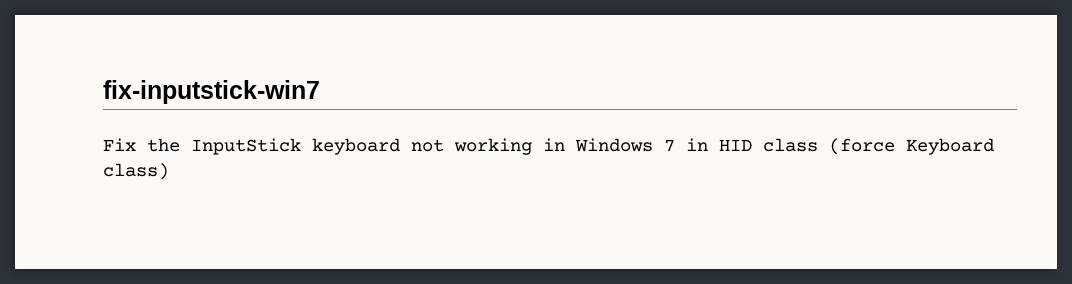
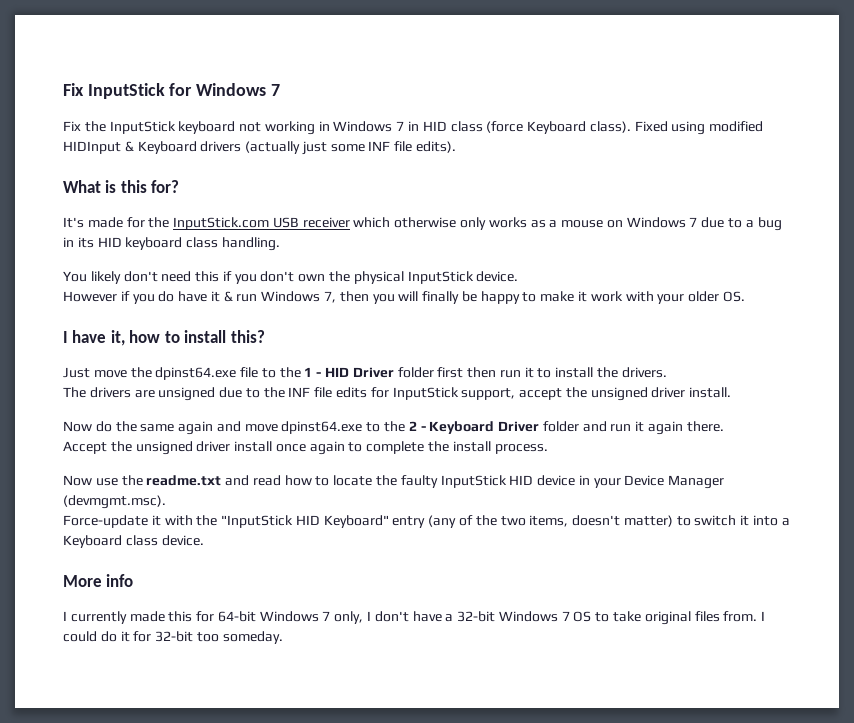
- fix-inputstick-win7
+ Fix InputStick for Windows 7
- Fix the InputStick keyboard not working in Windows 7 in HID class (force Keyboard class)
+ Fix the InputStick keyboard not working in Windows 7 in HID class (force Keyboard class). Fixed using modified HIDInput & Keyboard drivers (actually just some INF file edits).
+ What is this for?
+ It's made for the InputStick.com USB receiver which otherwise only works as a mouse on Windows 7 due to a bug in its HID keyboard class handling.
+ You likely don't need this if you don't own the physical InputStick device.
+ However if you do have it & run Windows 7, then you will finally be happy to make it work with your older OS.
+ I have it, how to install this?
+ Just move the dpinst64.exe file to the 1 - HID Driver folder first then run it to install the drivers.
+ The drivers are unsigned due to the INF file edits for InputStick support, accept the unsigned driver install.
+ Now do the same again and move dpinst64.exe to the 2 - Keyboard Driver folder and run it again there.
+ Accept the unsigned driver install once again to complete the install process.
+ Now use the readme.txt and read how to locate the faulty InputStick HID device in your Device Manager (devmgmt.msc).
+ Force-update it with the "InputStick HID Keyboard" entry (any of the two items, doesn't matter) to switch it into a Keyboard class device.
+ More info
+ I currently made this for 64-bit Windows 7 only, I don't have a 32-bit Windows 7 OS to take original files from. I could do it for 32-bit too someday.

